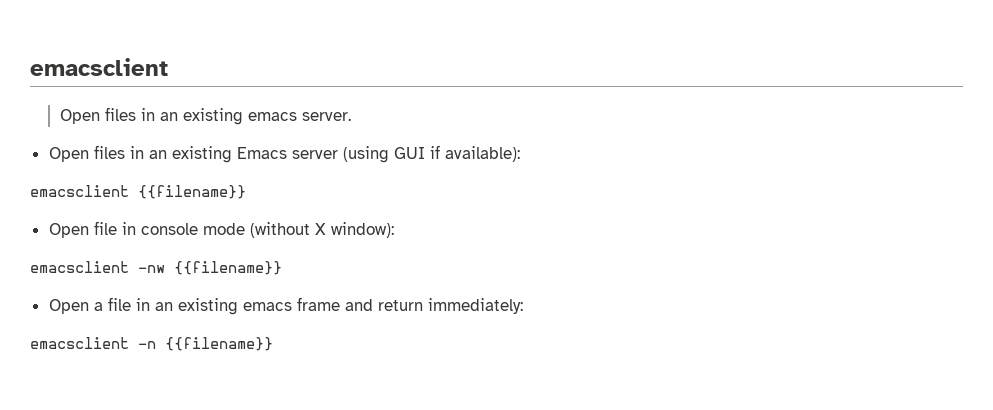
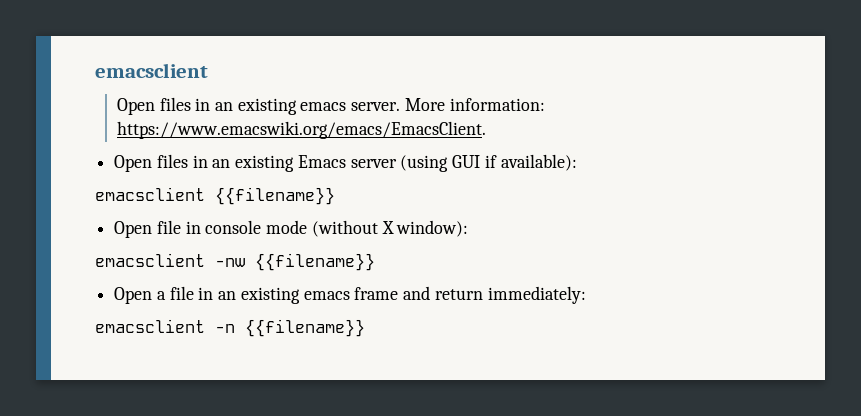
+ More information: https://www.emacswiki.org/emacs/EmacsClient.

